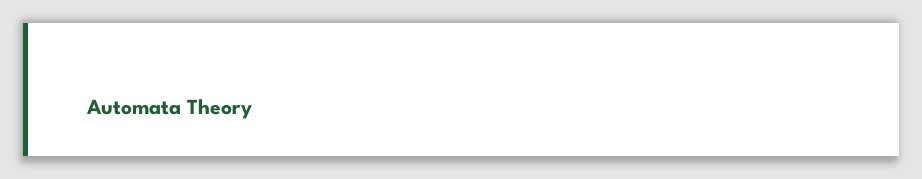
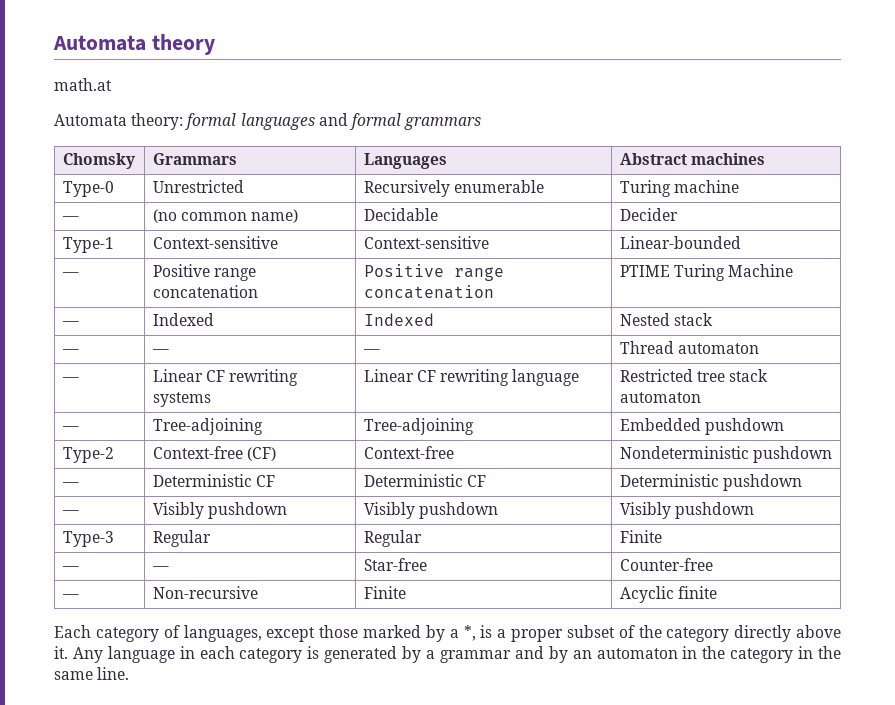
- Automata Theory
+ Automata theory
+ math.at
+ Automata theory: formal languages and formal grammars
+ Chomsky | Grammars | Languages | Abstract machines
+ Type-0 | Unrestricted | Recursively enumerable | Turing machine
+ — | (no common name) | Decidable | Decider
+ Type-1 | Context-sensitive | Context-sensitive | Linear-bounded
+ — | Positive range concatenation | Positive range concatenation | PTIME Turing Machine
+ — | Indexed | Indexed | Nested stack
+ — | — | — | Thread automaton
+ — | Linear CF rewriting systems | Linear CF rewriting language | Restricted tree stack automaton
+ — | Tree-adjoining | Tree-adjoining | Embedded pushdown
+ Type-2 | Context-free (CF) | Context-free | Nondeterministic pushdown
+ — | Deterministic CF | Deterministic CF | Deterministic pushdown
+ — | Visibly pushdown | Visibly pushdown | Visibly pushdown
+ Type-3 | Regular | Regular | Finite
+ — | — | Star-free | Counter-free
+ — | Non-recursive | Finite | Acyclic finite
+ Each category of languages, except those marked by a *, is a proper subset of the category directly above it. Any language in each category is generated by a grammar and by an automaton in the category in the same line.

